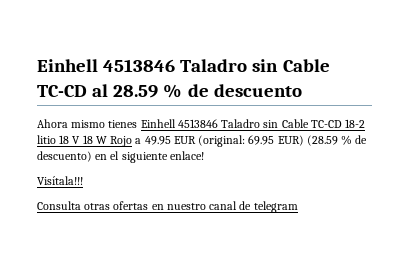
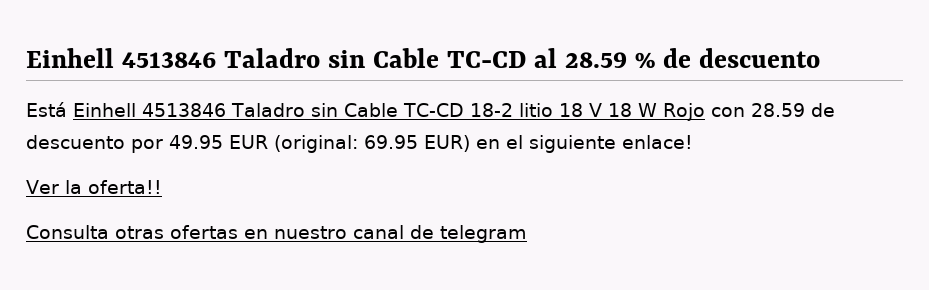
- Ahora mismo tienes Einhell 4513846 Taladro sin Cable TC-CD 18-2 litio 18 V 18 W Rojo a 49.95 EUR (original: 69.95 EUR) (28.59 % de descuento) en el siguiente enlace!
+ Está Einhell 4513846 Taladro sin Cable TC-CD 18-2 litio 18 V 18 W Rojo con 28.59 de descuento por 49.95 EUR (original: 69.95 EUR) en el siguiente enlace!
- Visítala!!!
+ Ver la oferta!!

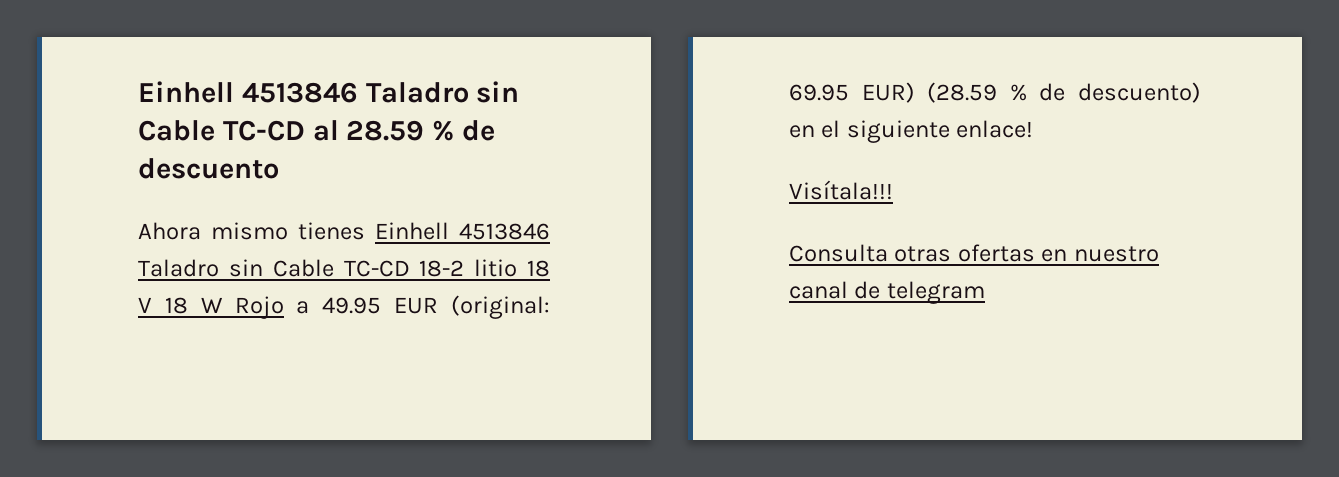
- Está Einhell 4513846 Taladro sin Cable TC-CD 18-2 litio 18 V 18 W Rojo con 28.59 de descuento por 49.95 EUR (original: 69.95 EUR) en el siguiente enlace!
+ Ahora mismo tienes Einhell 4513846 Taladro sin Cable TC-CD 18-2 litio 18 V 18 W Rojo a 49.95 EUR (original: 69.95 EUR) (28.59 % de descuento) en el siguiente enlace!
- Ver la oferta!!
+ Visítala!!!

